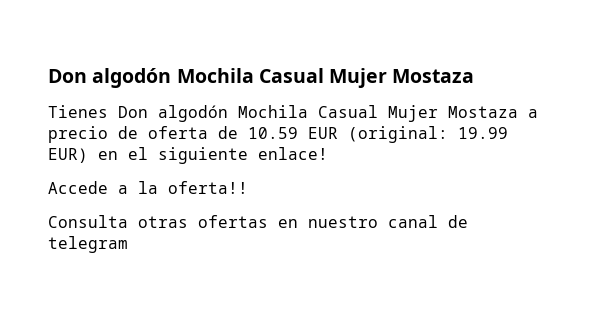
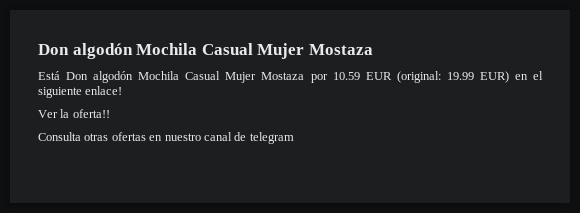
- Tienes Don algodón Mochila Casual Mujer Mostaza a precio de oferta de 10.59 EUR (original: 19.99 EUR) en el siguiente enlace!
+ Está Don algodón Mochila Casual Mujer Mostaza por 10.59 EUR (original: 19.99 EUR) en el siguiente enlace!
- Accede a la oferta!!
+ Ver la oferta!!

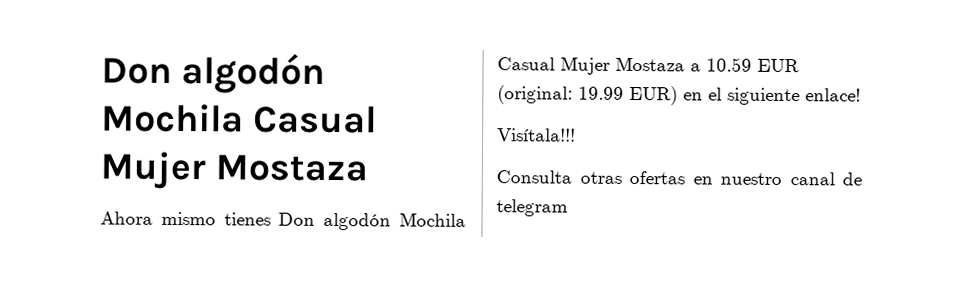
- Está Don algodón Mochila Casual Mujer Mostaza por 10.59 EUR (original: 19.99 EUR) en el siguiente enlace!
+ Ahora mismo tienes Don algodón Mochila Casual Mujer Mostaza a 10.59 EUR (original: 19.99 EUR) en el siguiente enlace!
- Ver la oferta!!
+ Visítala!!!

